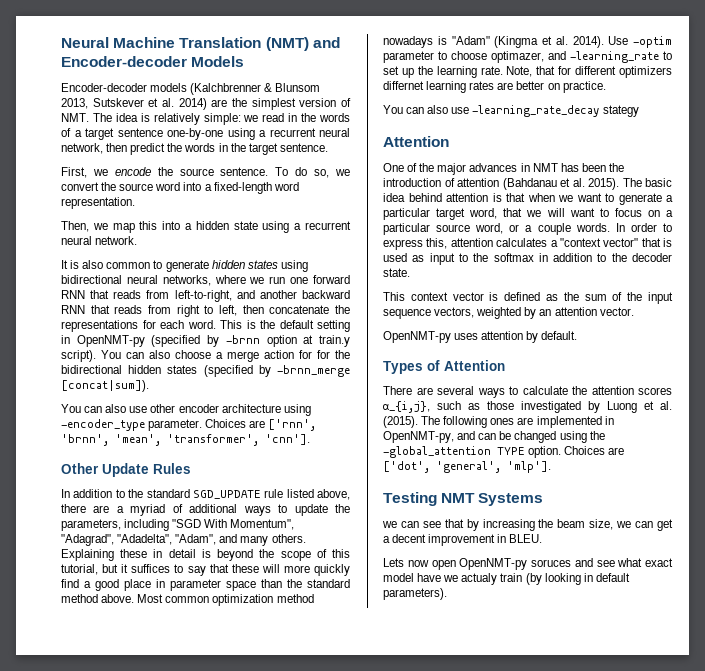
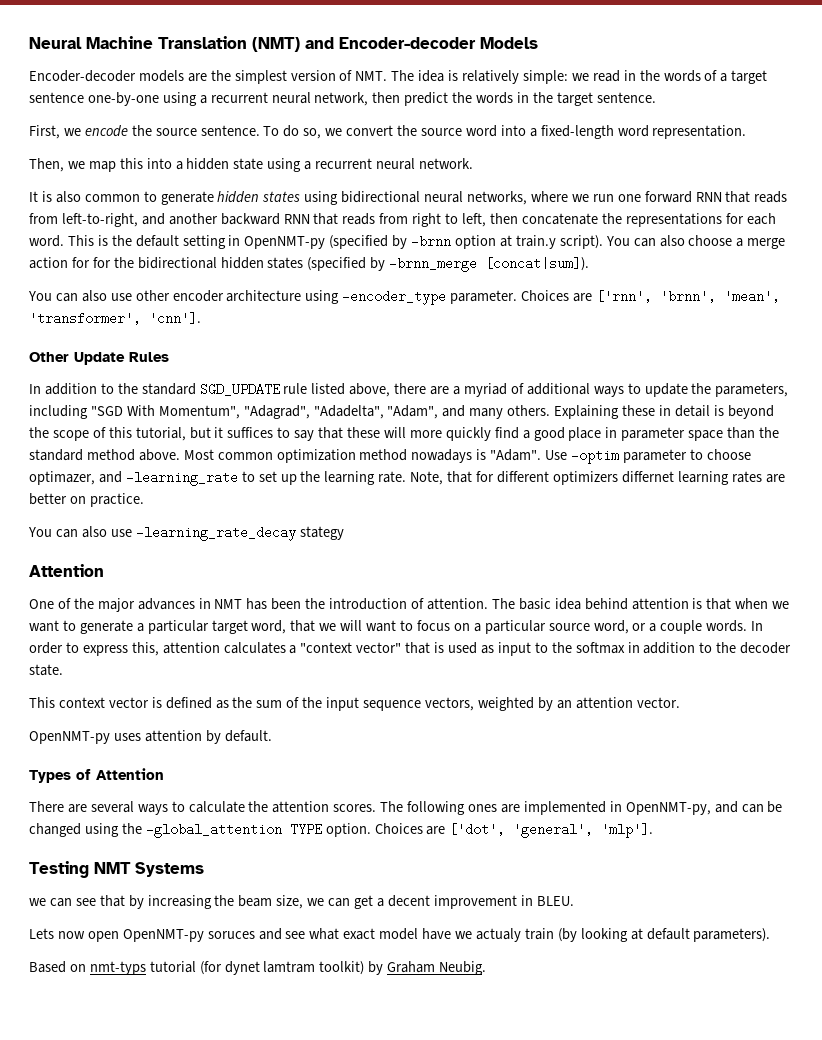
- Encoder-decoder models (Kalchbrenner & Blunsom 2013, Sutskever et al. 2014) are the simplest version of NMT. The idea is relatively simple: we read in the words of a target sentence one-by-one using a recurrent neural network, then predict the words in the target sentence.
+ Encoder-decoder models are the simplest version of NMT. The idea is relatively simple: we read in the words of a target sentence one-by-one using a recurrent neural network, then predict the words in the target sentence.
- Most common optimization method nowadays is "Adam" (Kingma et al. 2014).
+ Most common optimization method nowadays is "Adam".
- One of the major advances in NMT has been the introduction of attention (Bahdanau et al. 2015).
+ One of the major advances in NMT has been the introduction of attention.
- There are several ways to calculate the attention scores α_{i,j}, such as those investigated by Luong et al. (2015).
+ There are several ways to calculate the attention scores.
- Lets now open OpenNMT-py soruces and see what exact model have we actualy train (by looking in default parameters).
+ Lets now open OpenNMT-py soruces and see what exact model have we actualy train (by looking at default parameters).
+ Based on nmt-typs tutorial (for dynet lamtram toolkit) by Graham Neubig.

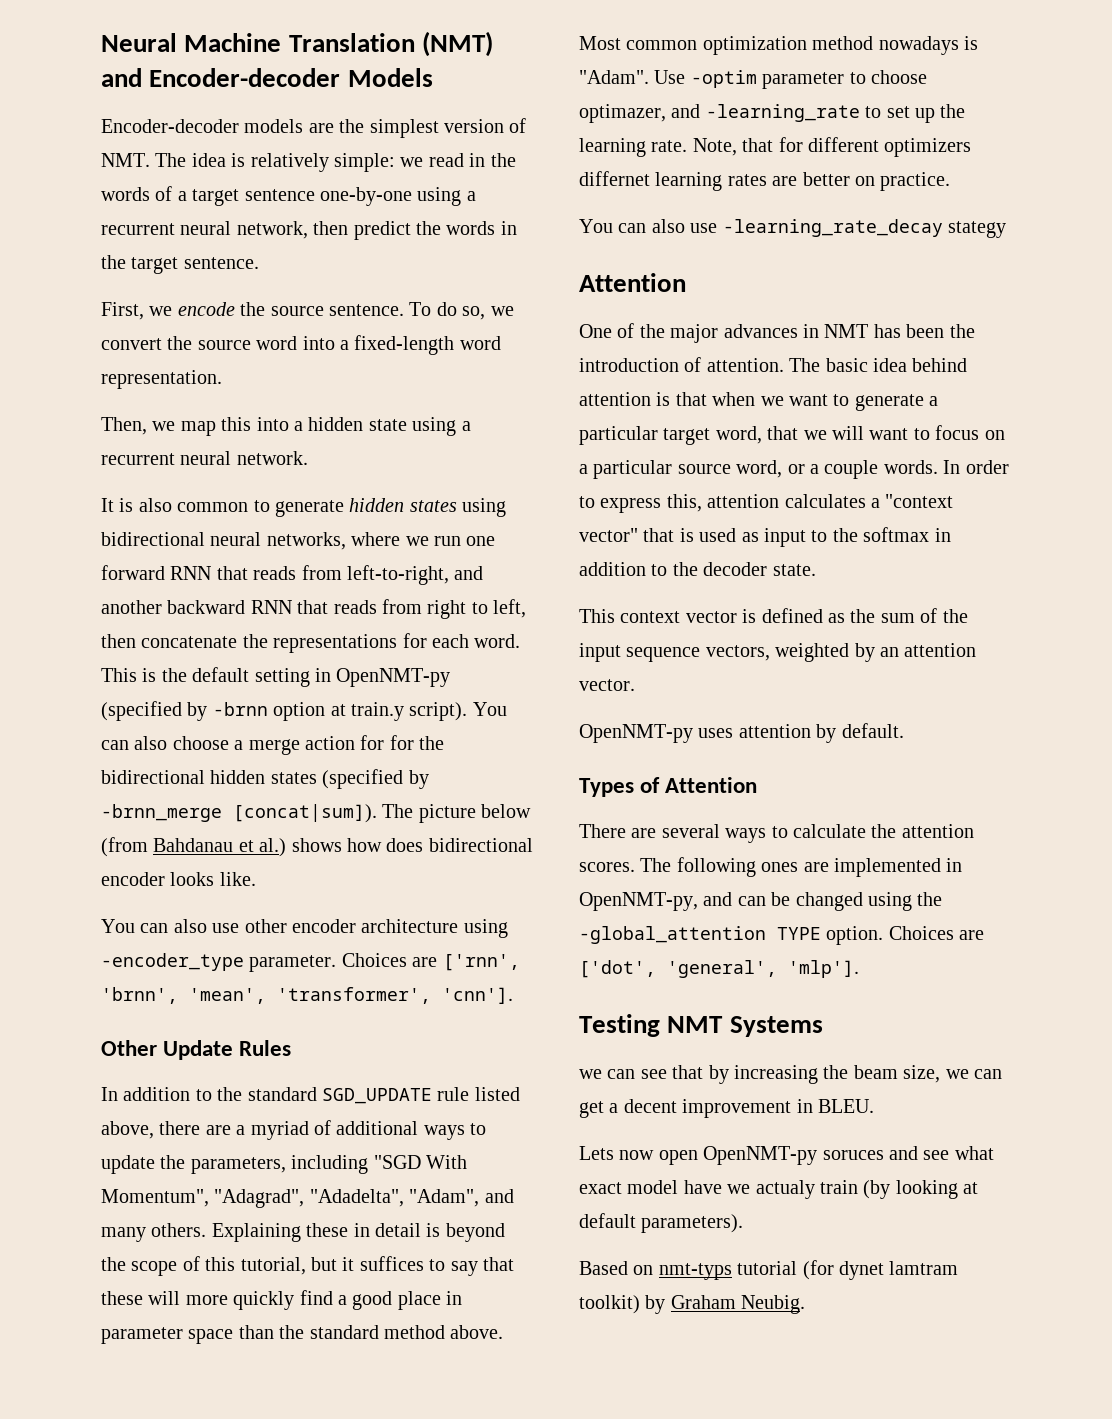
+ The picture below (from Bahdanau et al.) shows how does bidirectional encoder looks like.

